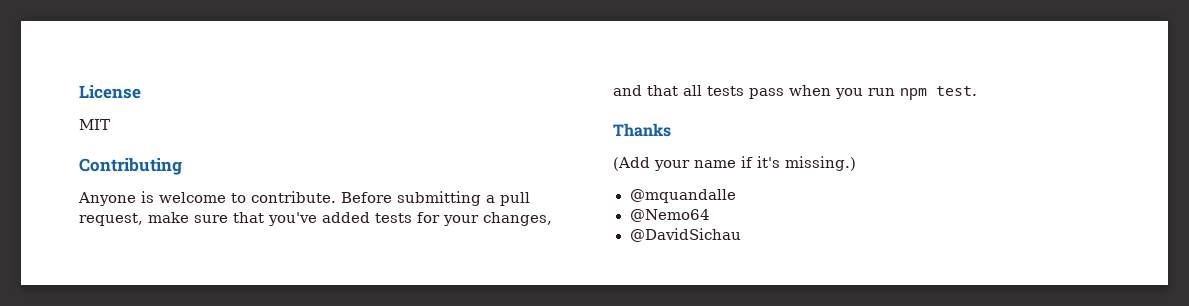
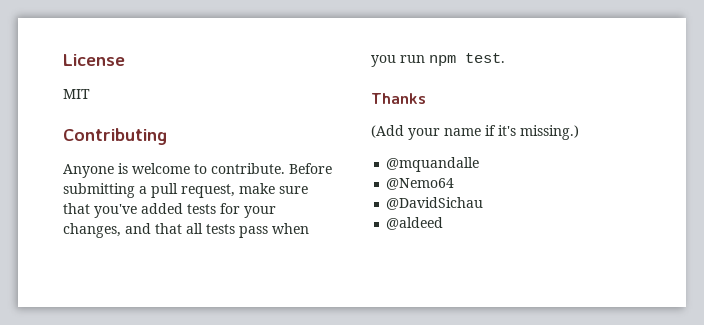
+ @aldeed

